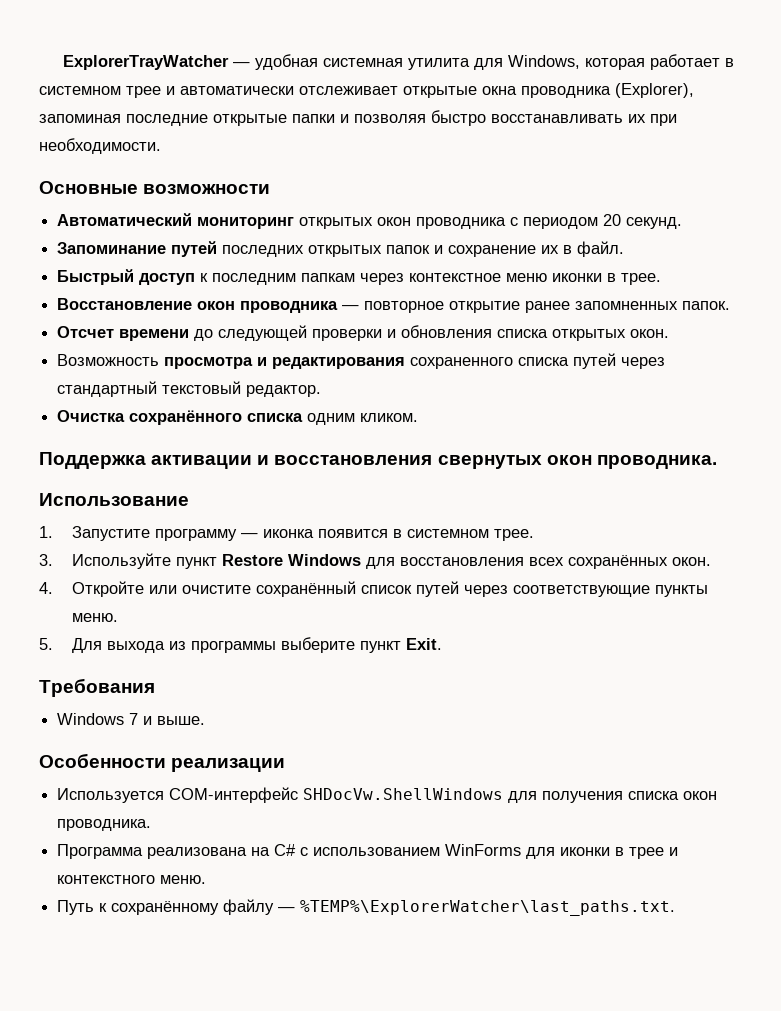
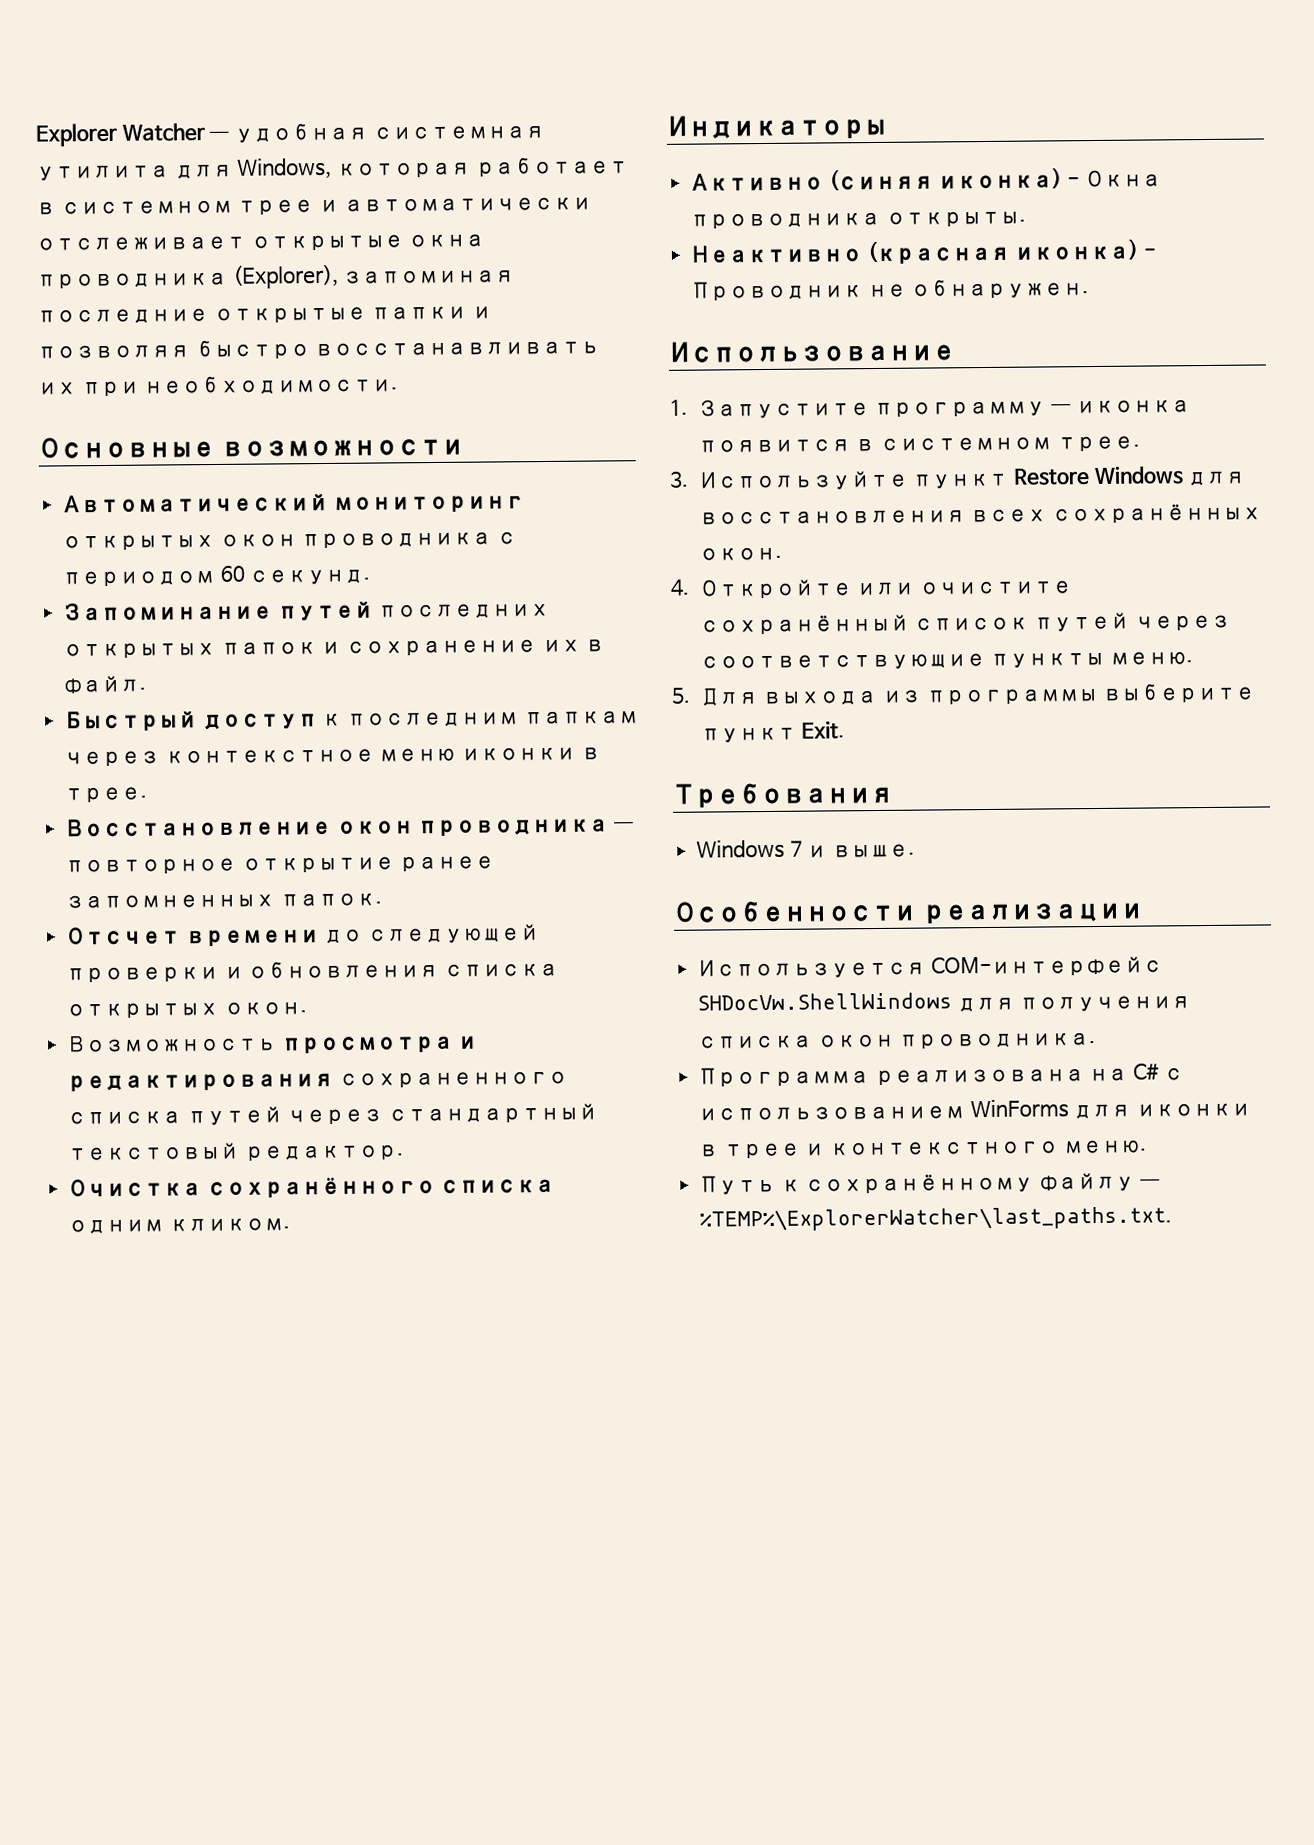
- ExplorerTrayWatcher — удобная системная утилита для Windows, которая работает в системном трее и автоматически отслеживает открытые окна проводника (Explorer), запоминая последние открытые папки и позволяя быстро восстанавливать их при необходимости.
+ Explorer Watcher — удобная системная утилита для Windows, которая работает в системном трее и автоматически отслеживает открытые окна проводника (Explorer), запоминая последние открытые папки и позволяя быстро восстанавливать их при необходимости.
- Автоматический мониторинг открытых окон проводника с периодом 20 секунд.
+ Автоматический мониторинг открытых окон проводника с периодом 60 секунд.
- Поддержка активации и восстановления свернутых окон проводника.
+ Индикаторы
+ Активно (синяя иконка) - Окна проводника открыты.
+ Неактивно (красная иконка) - Проводник не обнаружен.

